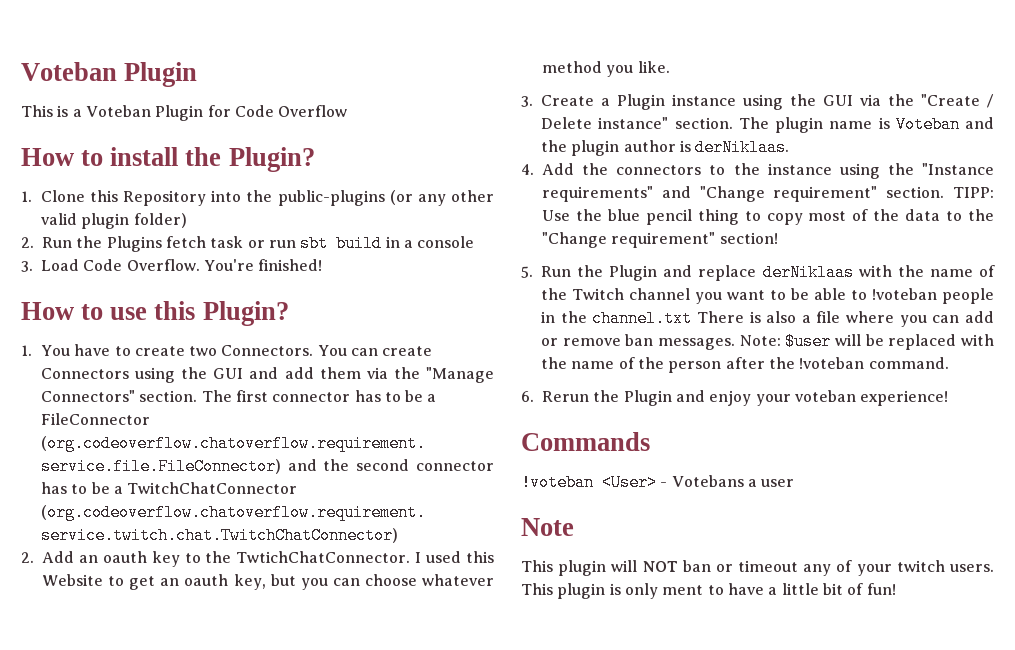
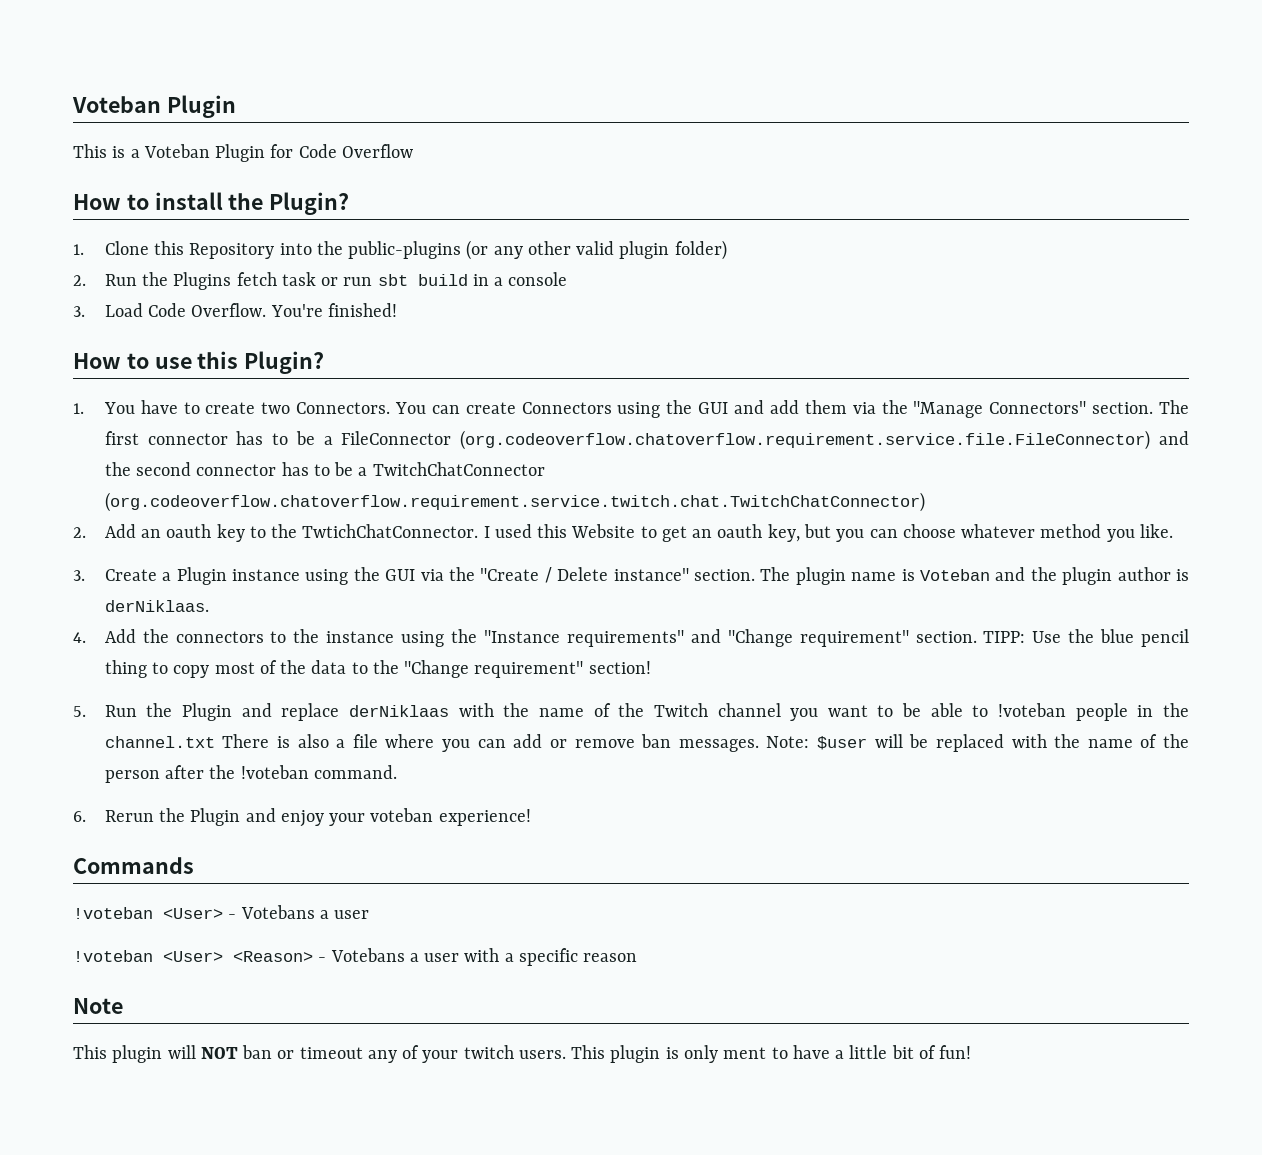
+ !voteban <User> <Reason> - Votebans a user with a specific reason

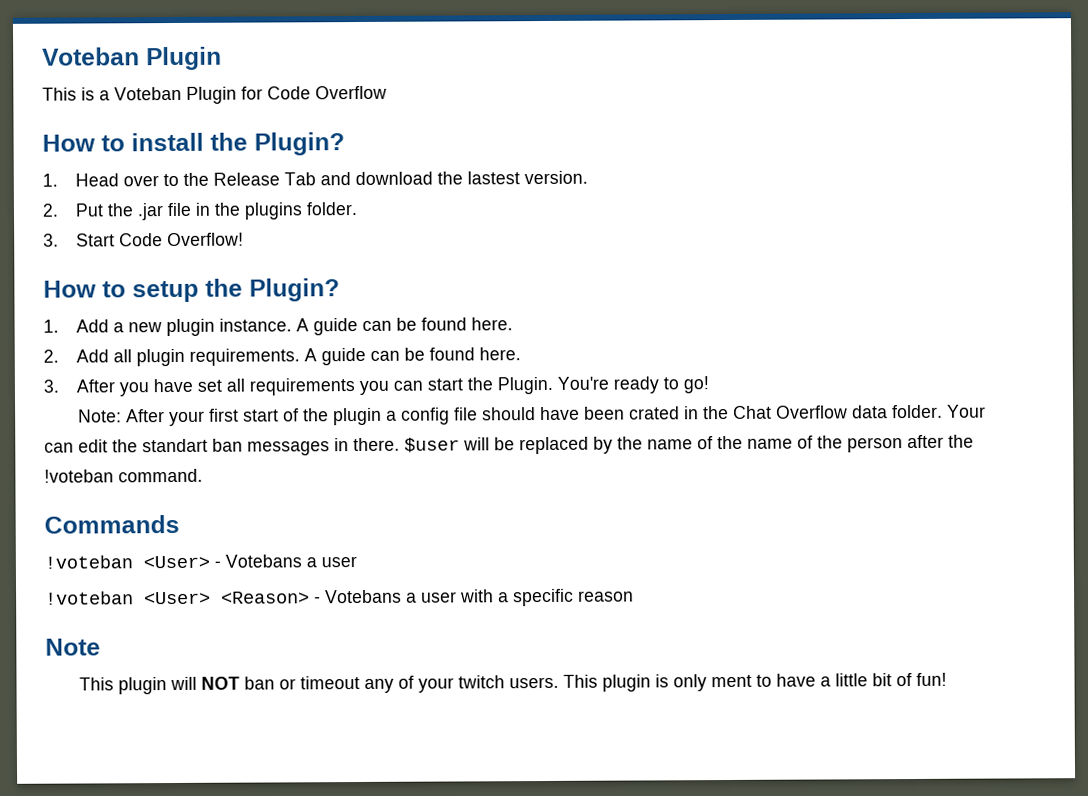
- 1. Clone this Repository into the public-plugins (or any other valid plugin folder)
- 2. Run the Plugins fetch task or run sbt build in a console
- 3. Load Code Overflow. You're finished!
- How to use this Plugin?
- 1. You have to create two Connectors. You can create Connectors using the GUI and add them via the "Manage Connectors" section. The first connector has to be a FileConnector (org.codeoverflow.chatoverflow.requirement.service.file.FileConnector) and the second connector has to be a TwitchChatConnector (org.codeoverflow.chatoverflow.requirement.service.twitch.chat.TwitchChatConnector)
- 2. Add an oauth key to the TwtichChatConnector. I used this Website to get an oauth key, but you can choose whatever method you like.
- 3. Create a Plugin instance using the GUI via the "Create / Delete instance" section. The plugin name is Voteban and the plugin author is derNiklaas.
- 4. Add the connectors to the instance using the "Instance requirements" and "Change requirement" section. TIPP: Use the blue pencil thing to copy most of the data to the "Change requirement" section!
- 5. Run the Plugin and replace derNiklaas with the name of the Twitch channel you want to be able to !voteban people in the channel.txt There is also a file where you can add or remove ban messages. Note: $user will be replaced with the name of the person after the !voteban command.
+ 1. Head over to the Release Tab and download the lastest version.
+ 2. Put the .jar file in the plugins folder.
+ 3. Start Code Overflow!
+ How to setup the Plugin?
+ 1. Add a new plugin instance. A guide can be found here.
+ 2. Add all plugin requirements. A guide can be found here.
+ 3. After you have set all requirements you can start the Plugin. You're ready to go!
+ Note: After your first start of the plugin a config file should have been crated in the Chat Overflow data folder. Your can edit the standart ban messages in there. $user will be replaced by the name of the name of the person after the !voteban command.
- 6. Rerun the Plugin and enjoy your voteban experience!

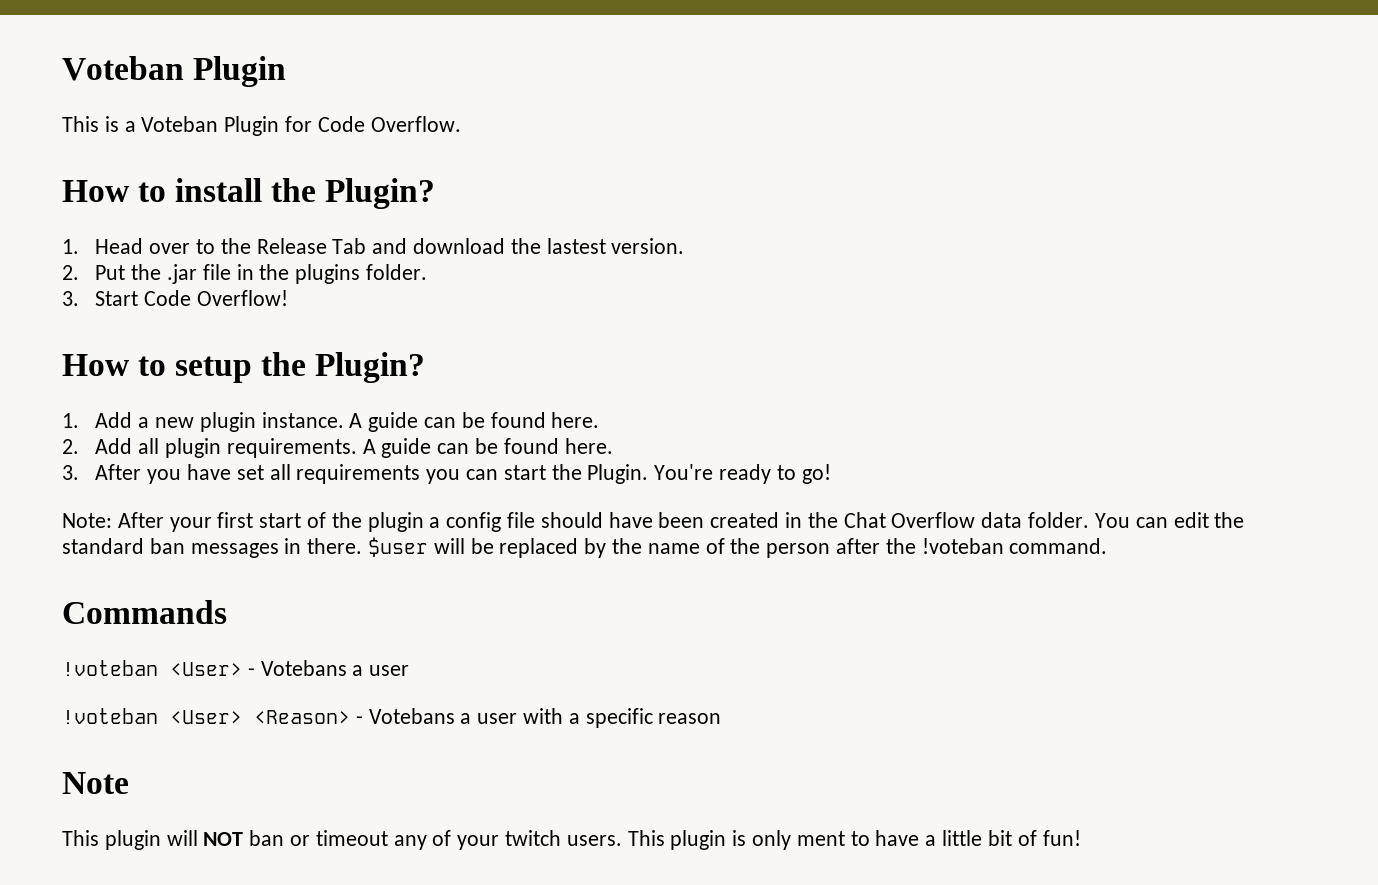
- This is a Voteban Plugin for Code Overflow
+ This is a Voteban Plugin for Code Overflow.
- Note: After your first start of the plugin a config file should have been crated in the Chat Overflow data folder.
+ Note: After your first start of the plugin a config file should have been created in the Chat Overflow data folder.
- Your can edit the standart ban messages in there.
+ You can edit the standard ban messages in there.
- $user will be replaced by the name of the name of the person after the !voteban command.
+ $user will be replaced by the name of the person after the !voteban command.

